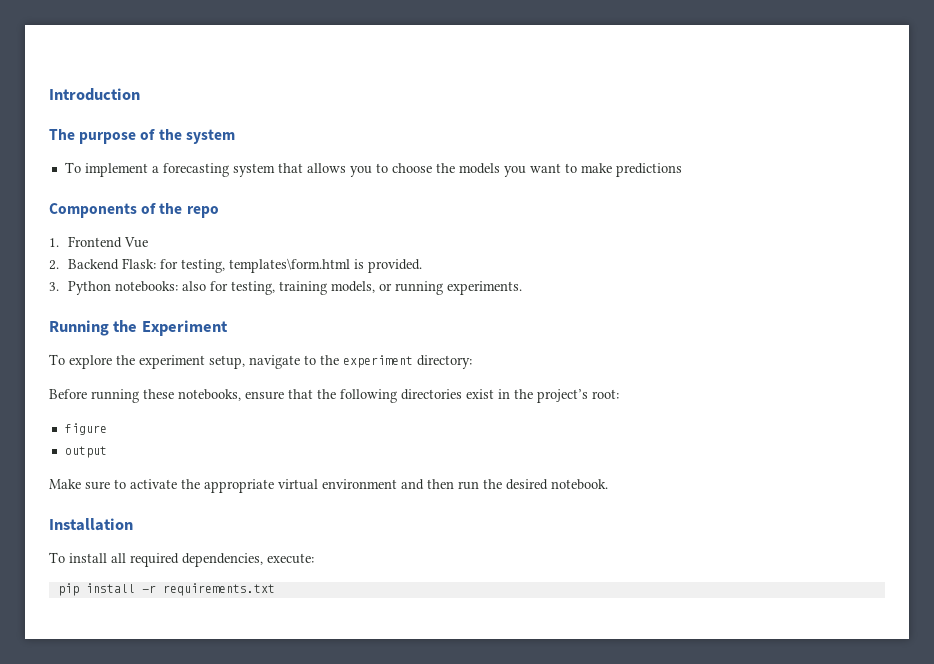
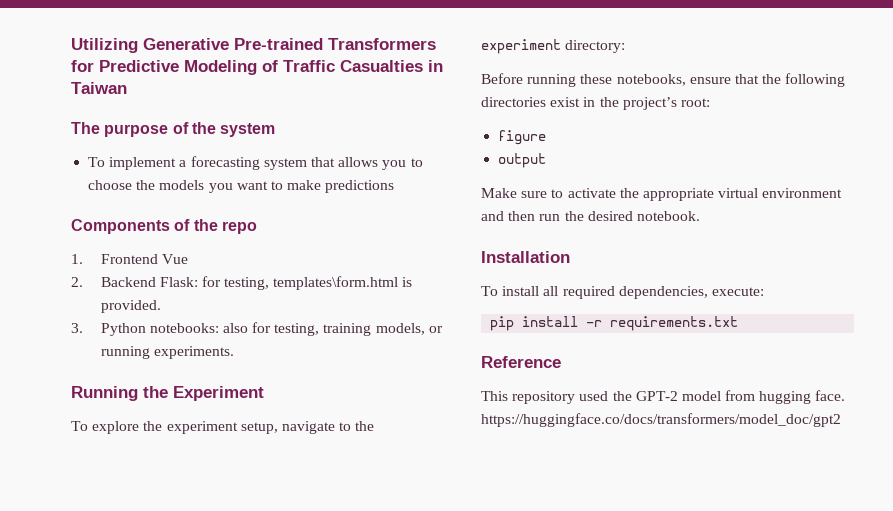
- Introduction
+ Utilizing Generative Pre-trained Transformers for Predictive Modeling of Traffic Casualties in Taiwan
+ Reference
+ This repository used the GPT-2 model from hugging face. https://huggingface.co/docs/transformers/model_doc/gpt2

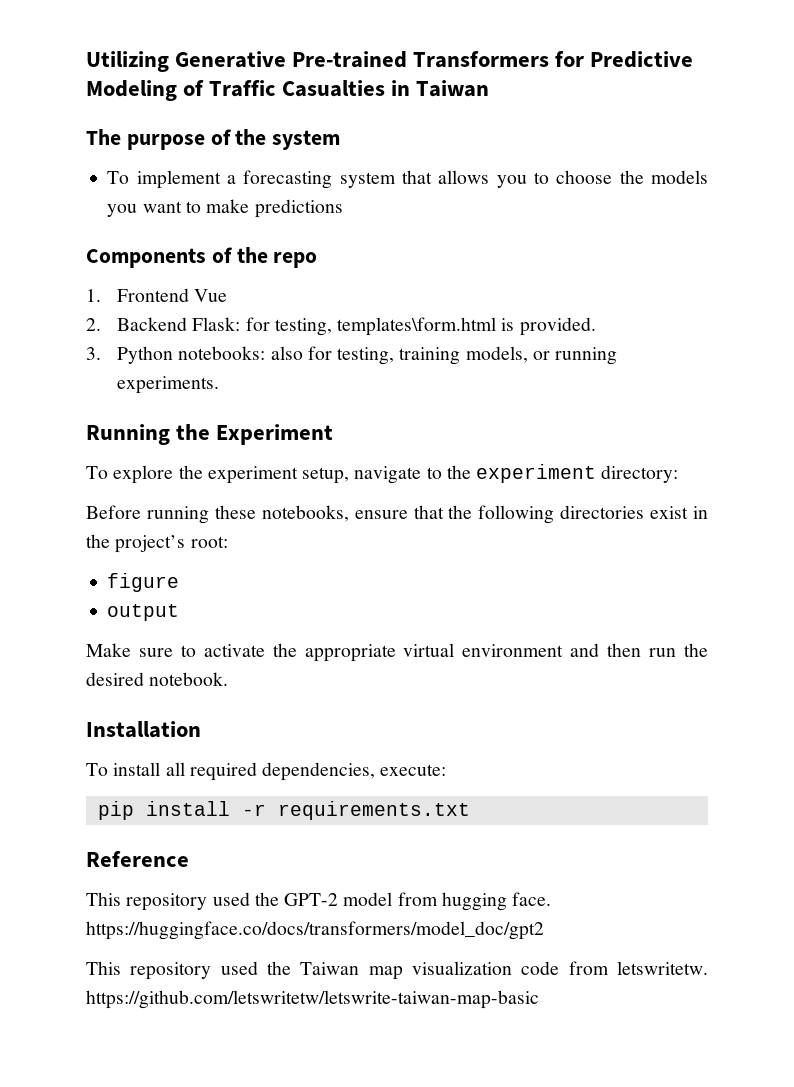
+ This repository used the Taiwan map visualization code from letswritetw. https://github.com/letswritetw/letswrite-taiwan-map-basic

